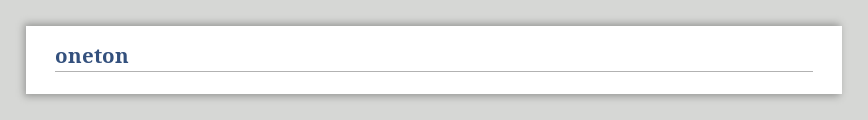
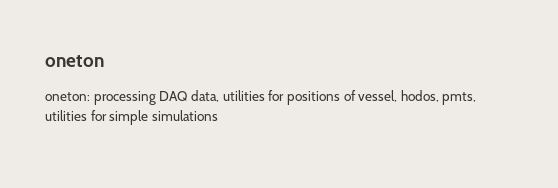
+ oneton: processing DAQ data, utilities for positions of vessel, hodos, pmts, utilities for simple simulations

